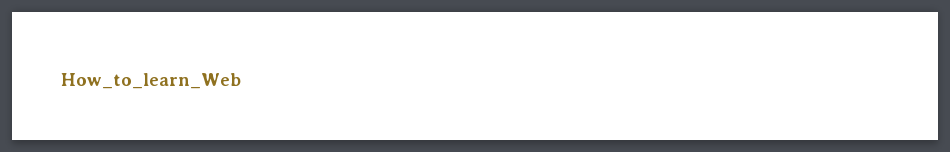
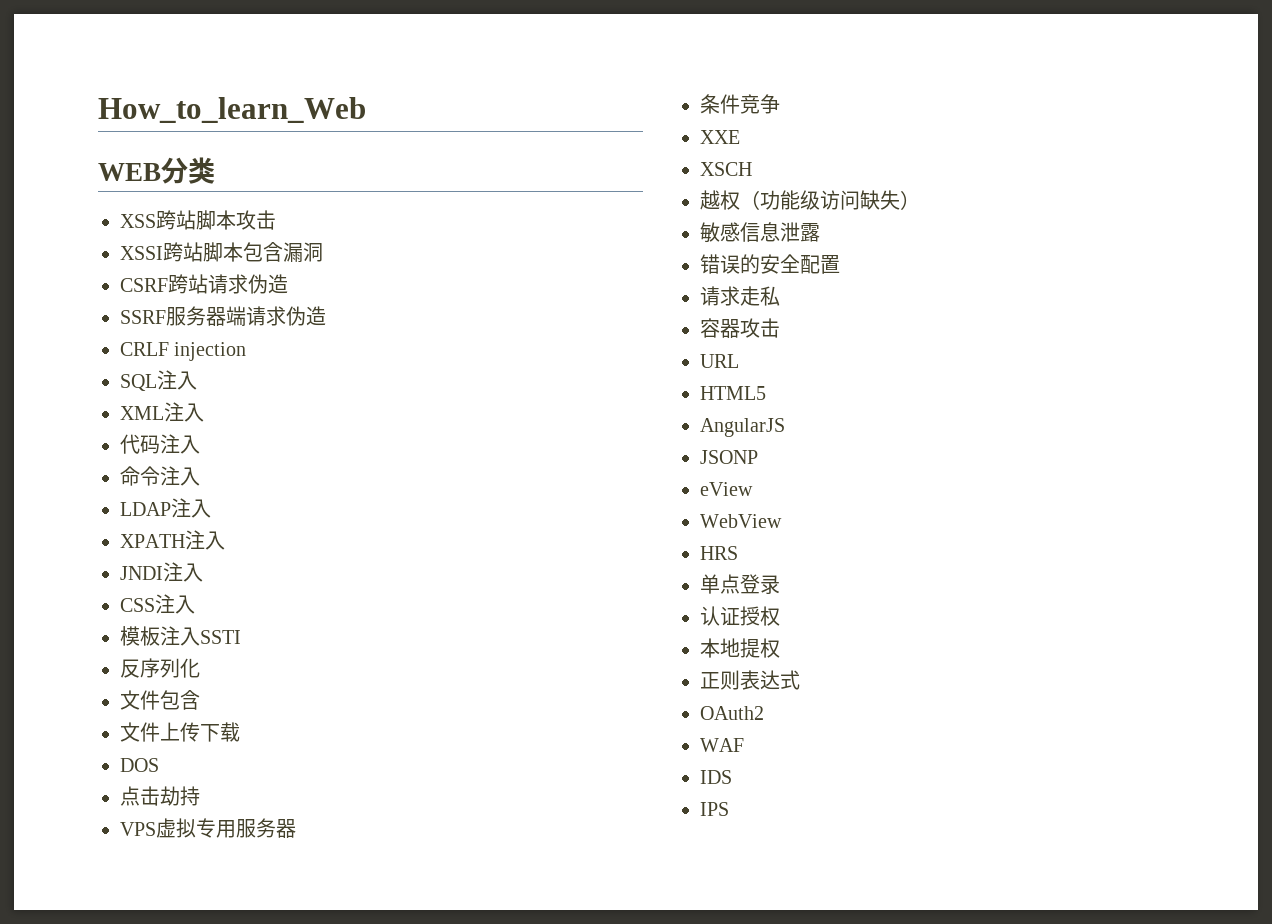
+ WEB分类
+ XSS跨站脚本攻击
+ XSSI跨站脚本包含漏洞
+ CSRF跨站请求伪造
+ SSRF服务器端请求伪造
+ CRLF injection
+ SQL注入
+ XML注入
+ 代码注入
+ 命令注入
+ LDAP注入
+ XPATH注入
+ JNDI注入
+ CSS注入
+ 模板注入SSTI
+ 反序列化
+ 文件包含
+ 文件上传下载
+ DOS
+ 点击劫持
+ VPS虚拟专用服务器
+ 条件竞争
+ XXE
+ XSCH
+ 越权（功能级访问缺失）
+ 敏感信息泄露
+ 错误的安全配置
+ 请求走私
+ 容器攻击
+ URL
+ HTML5
+ AngularJS
+ JSONP
+ eView
+ WebView
+ HRS
+ 单点登录
+ 认证授权
+ 本地提权
+ 正则表达式
+ OAuth2
+ WAF
+ IDS
+ IPS

